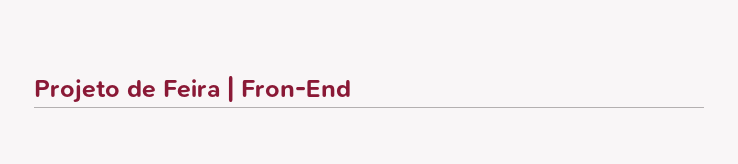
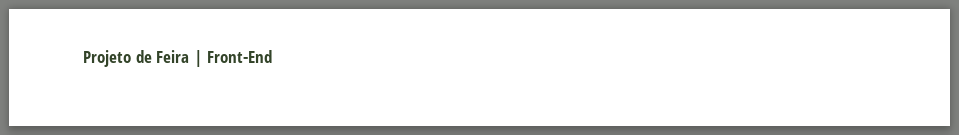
- Projeto de Feira | Fron-End
+ Projeto de Feira | Front-End

